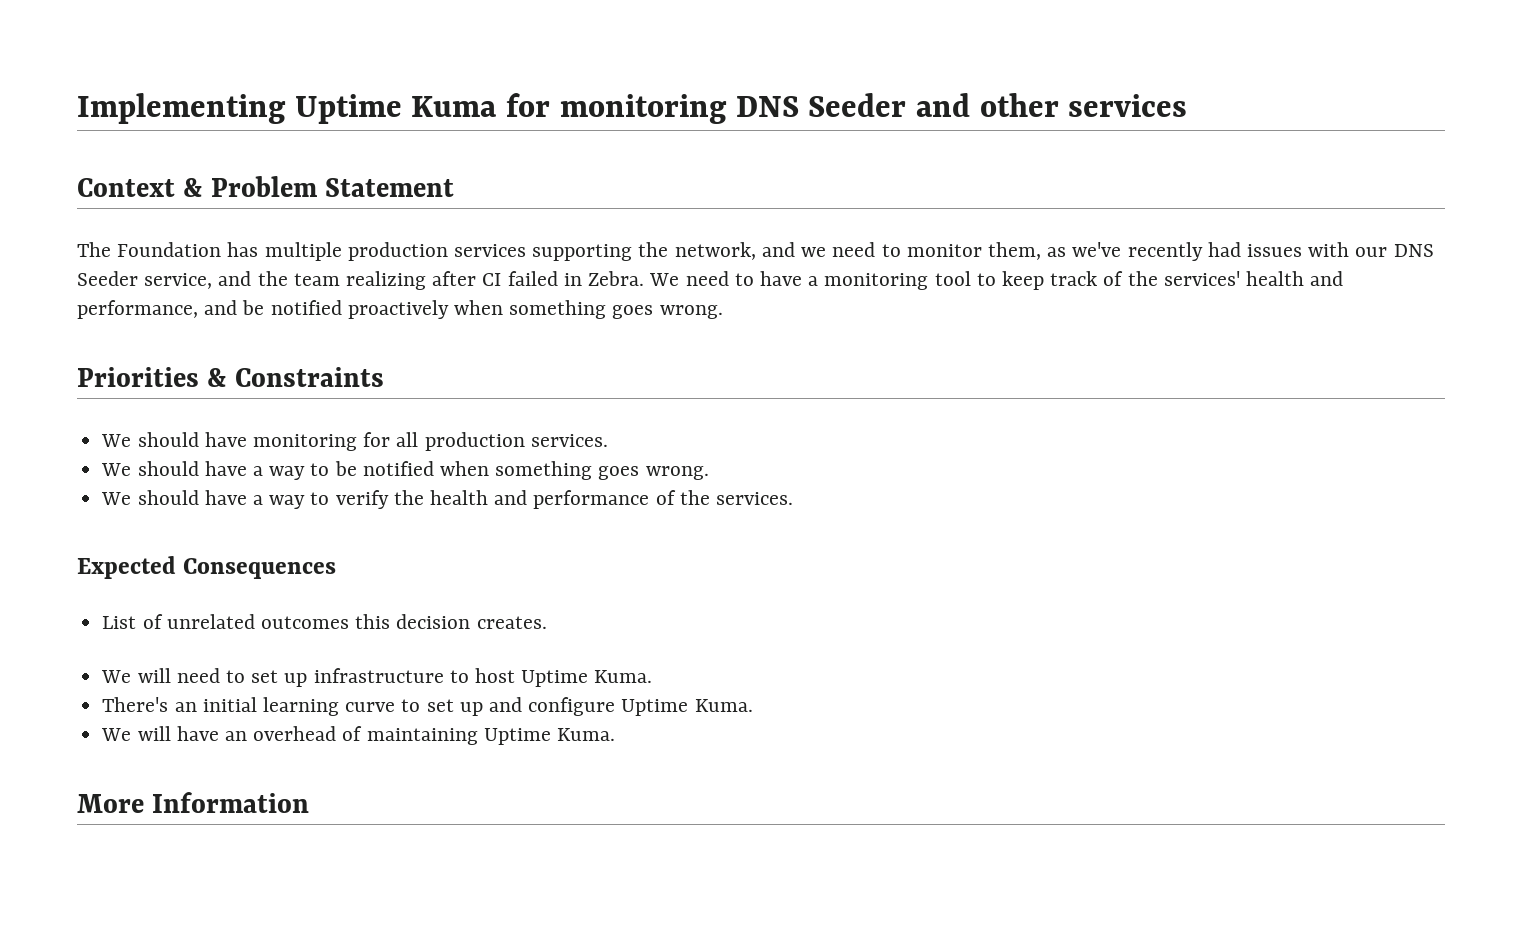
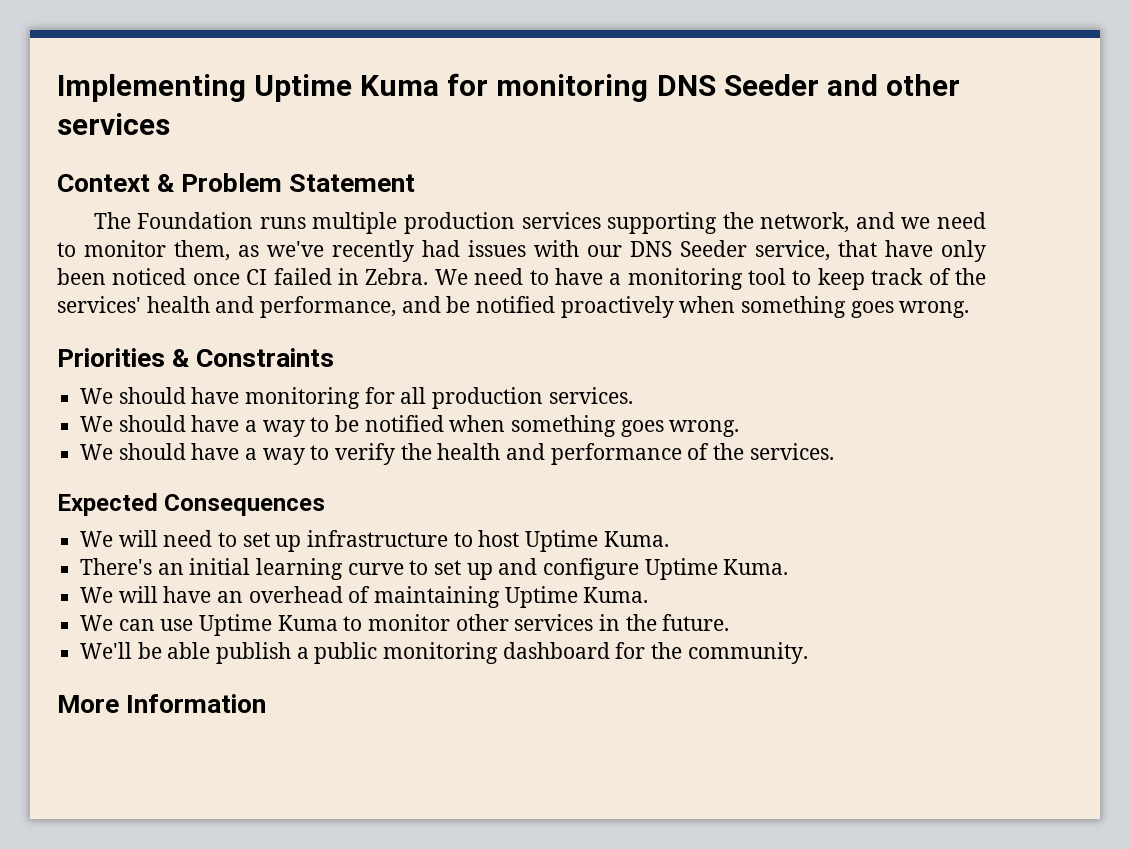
- The Foundation has multiple production services supporting the network, and we need to monitor them, as we've recently had issues with our DNS Seeder service, and the team realizing after CI failed in Zebra.
+ The Foundation runs multiple production services supporting the network, and we need to monitor them, as we've recently had issues with our DNS Seeder service, that have only been noticed once CI failed in Zebra.
- List of unrelated outcomes this decision creates.
+ We can use Uptime Kuma to monitor other services in the future.
+ We'll be able publish a public monitoring dashboard for the community.

